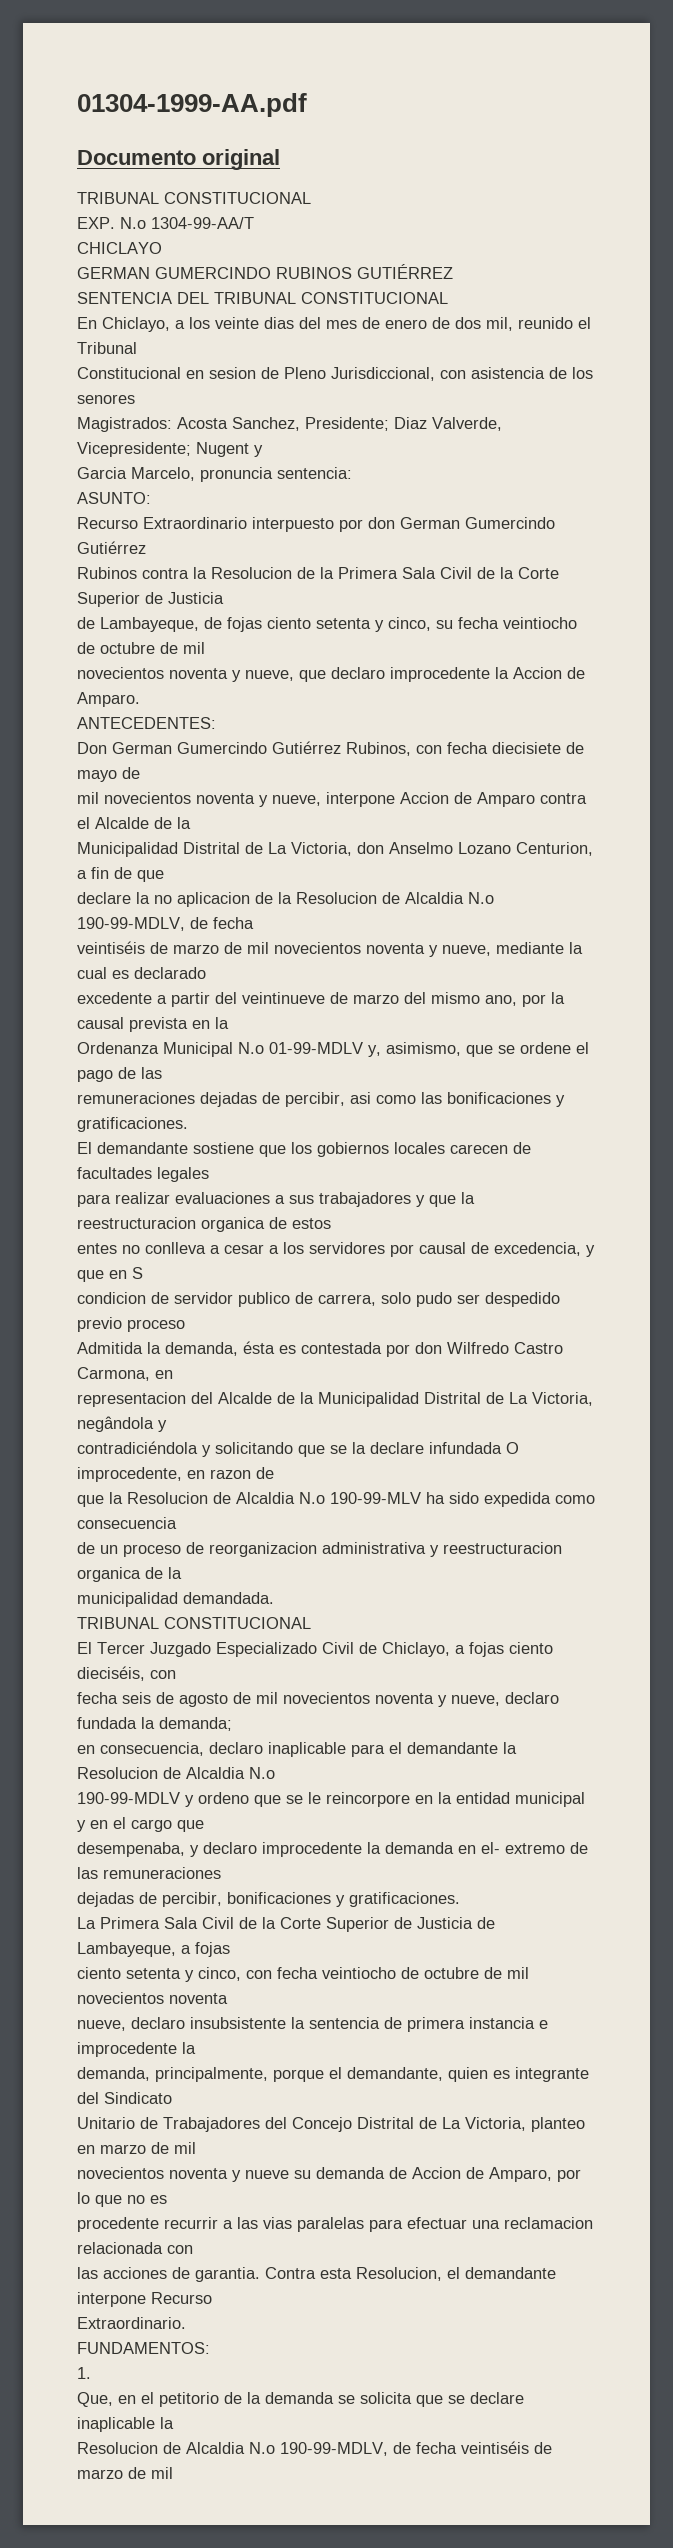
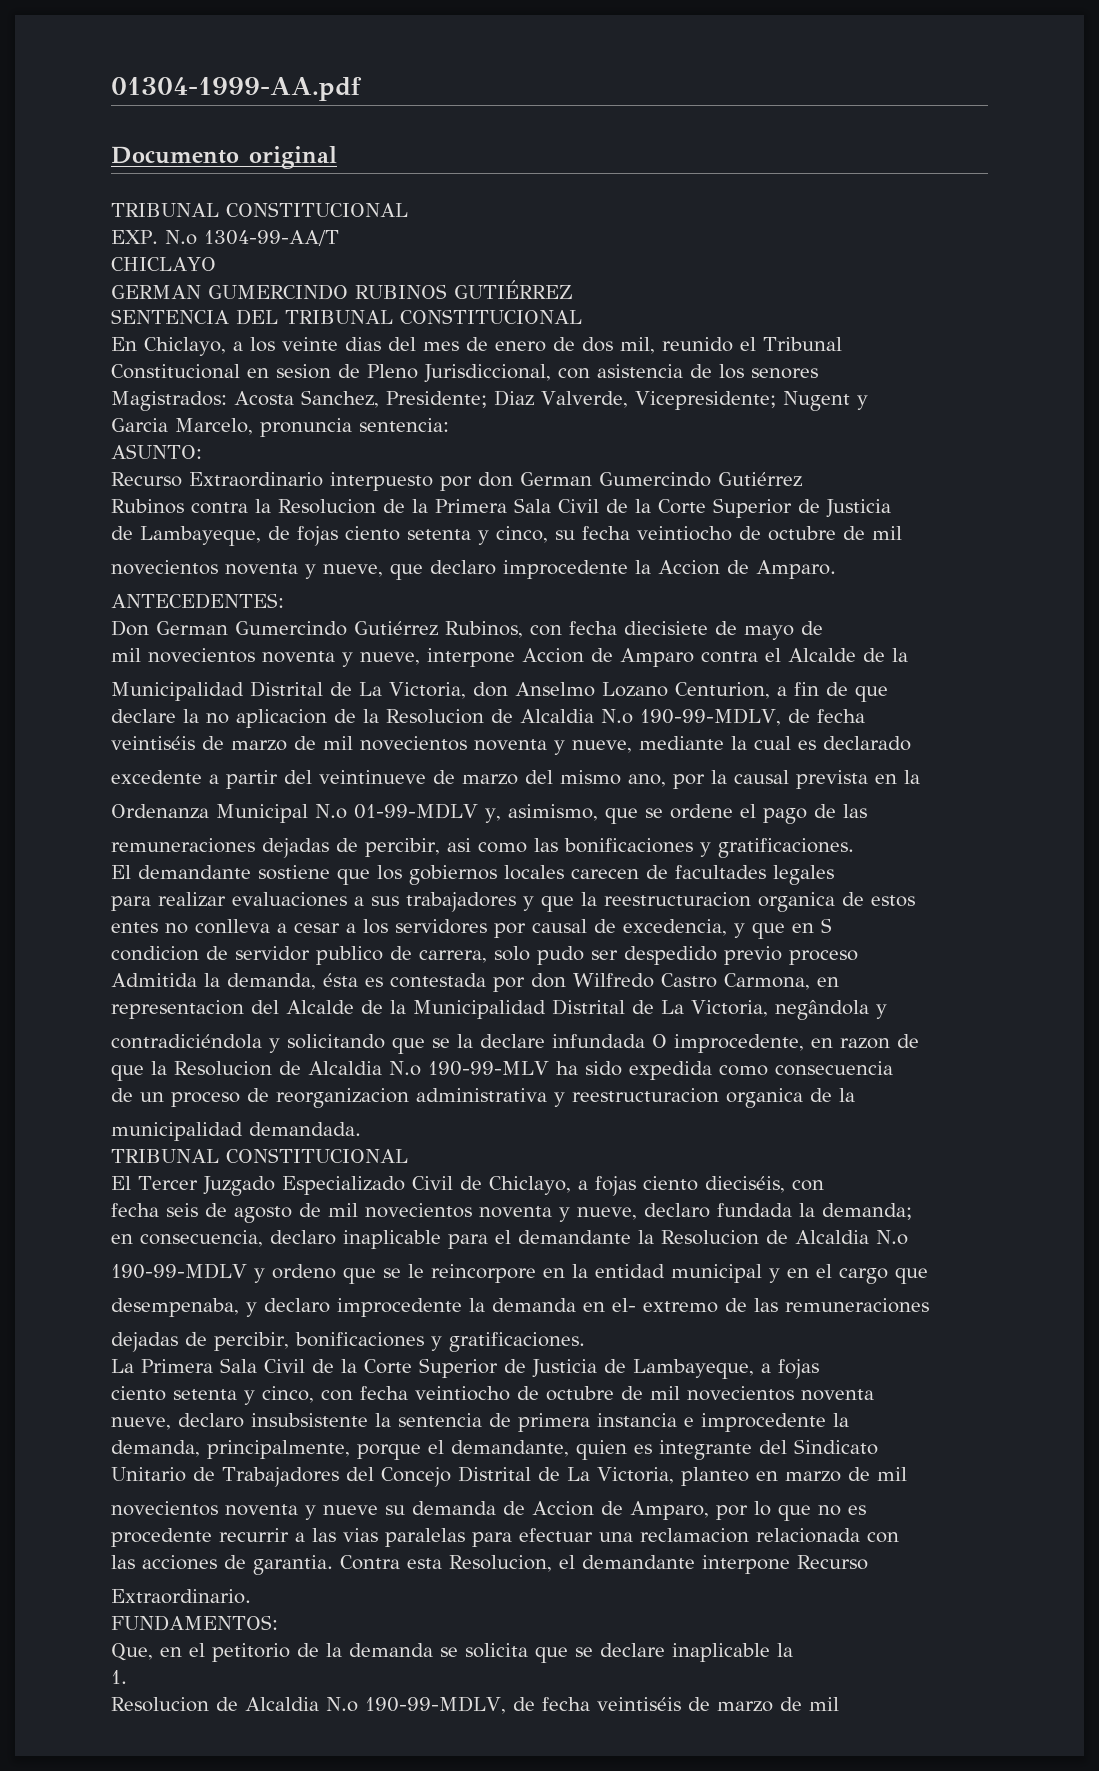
- 1.
+ 1.

